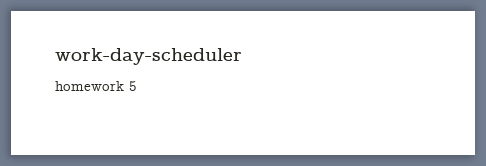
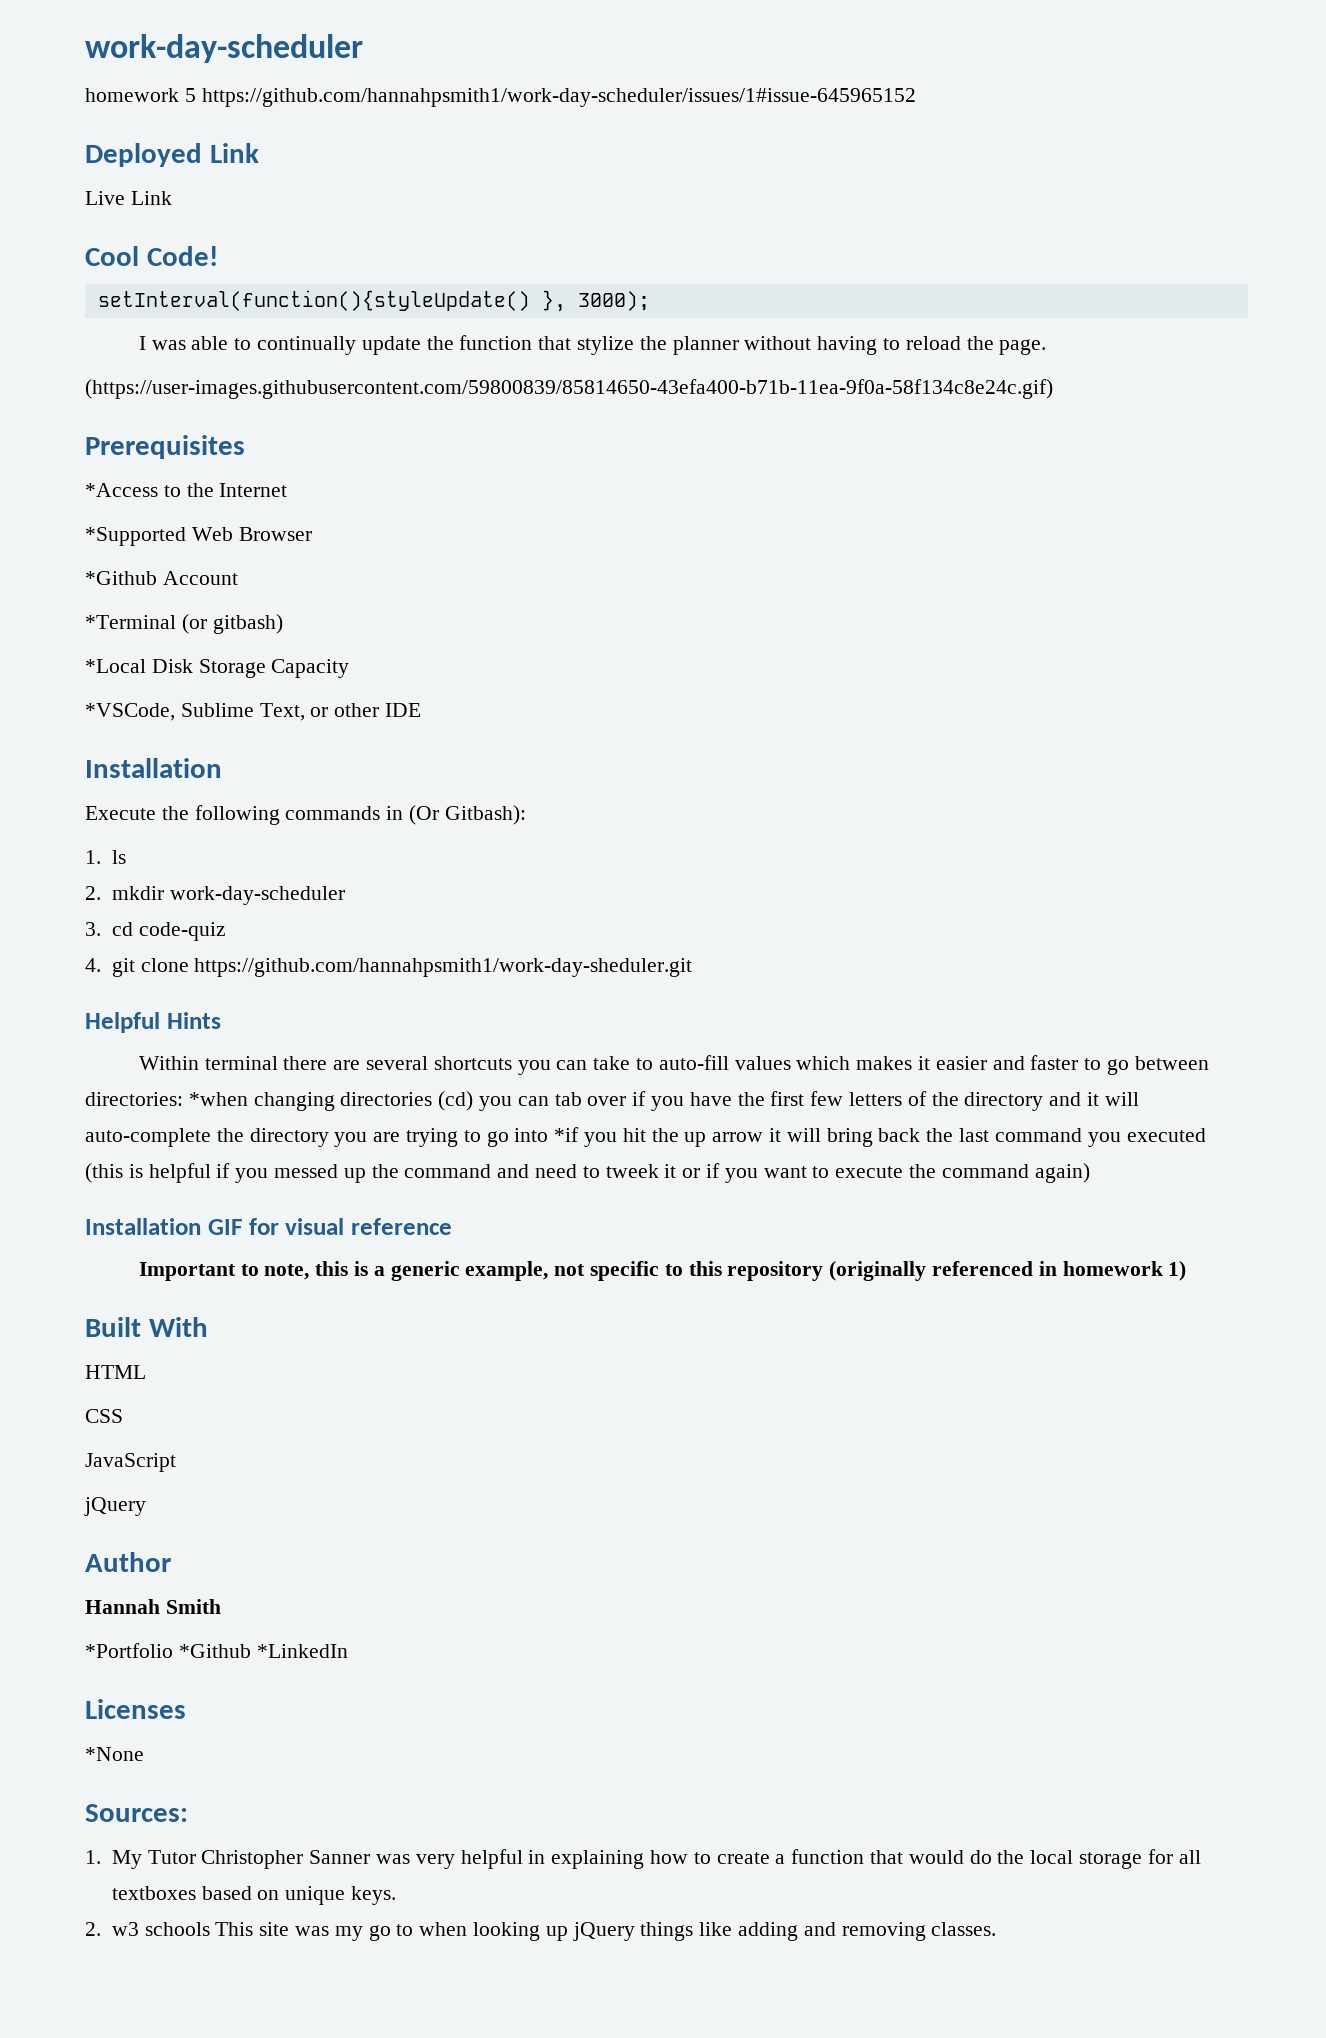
- homework 5
+ homework 5 https://github.com/hannahpsmith1/work-day-scheduler/issues/1#issue-645965152
+ Deployed Link
+ Live Link
+ Cool Code!
+ setInterval(function(){styleUpdate() }, 3000);
+ I was able to continually update the function that stylize the planner without having to reload the page.
+ (https://user-images.githubusercontent.com/59800839/85814650-43efa400-b71b-11ea-9f0a-58f134c8e24c.gif)
+ Prerequisites
+ *Access to the Internet
+ *Supported Web Browser
+ *Github Account
+ *Terminal (or gitbash)
+ *Local Disk Storage Capacity
+ *VSCode, Sublime Text, or other IDE
+ Installation
+ Execute the following commands in (Or Gitbash):
+ 1. ls
+ 2. mkdir work-day-scheduler
+ 3. cd code-quiz
+ 4. git clone https://github.com/hannahpsmith1/work-day-sheduler.git
+ Helpful Hints
+ Within terminal there are several shortcuts you can take to auto-fill values which makes it easier and faster to go between directories: *when changing directories (cd) you can tab over if you have the first few letters of the directory and it will auto-complete the directory you are trying to go into *if you hit the up arrow it will bring back the last command you executed (this is helpful if you messed up the command and need to tweek it or if you want to execute the command again)
+ Installation GIF for visual reference
+ Important to note, this is a generic example, not specific to this repository (originally referenced in homework 1)
+ Built With
+ HTML
+ CSS
+ JavaScript
+ jQuery
+ Author
+ Hannah Smith
+ *Portfolio *Github *LinkedIn
+ Licenses
+ *None
+ Sources:
+ 1. My Tutor Christopher Sanner was very helpful in explaining how to create a function that would do the local storage for all textboxes based on unique keys.
+ 2. w3 schools This site was my go to when looking up jQuery things like adding and removing classes.

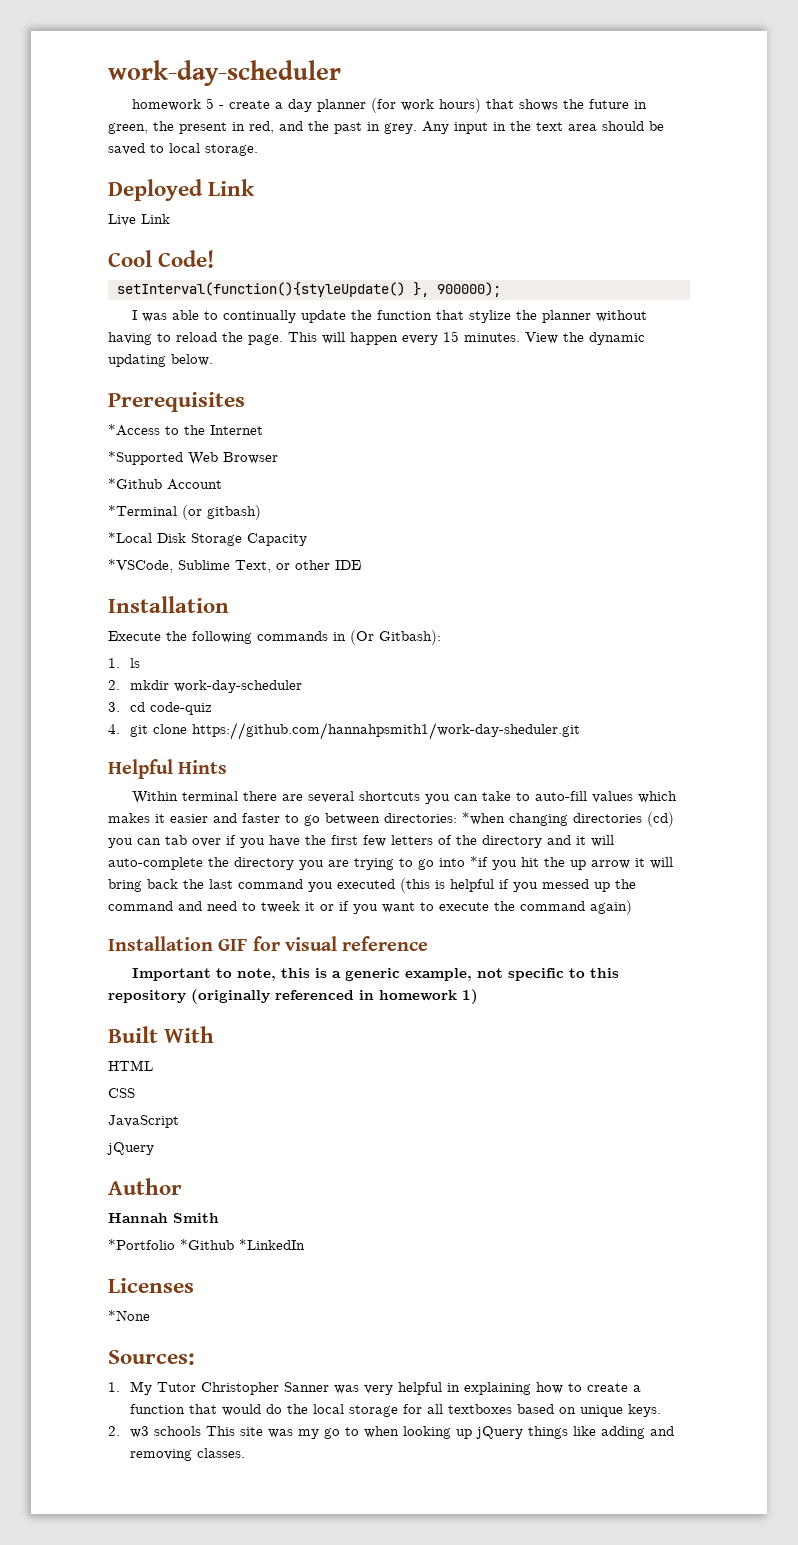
- homework 5 https://github.com/hannahpsmith1/work-day-scheduler/issues/1#issue-645965152
+ homework 5 - create a day planner (for work hours) that shows the future in green, the present in red, and the past in grey. Any input in the text area should be saved to local storage.
- setInterval(function(){styleUpdate() }, 3000);
+ setInterval(function(){styleUpdate() }, 900000);
- I was able to continually update the function that stylize the planner without having to reload the page.
- (https://user-images.githubusercontent.com/59800839/85814650-43efa400-b71b-11ea-9f0a-58f134c8e24c.gif)
+ I was able to continually update the function that stylize the planner without having to reload the page. This will happen every 15 minutes. View the dynamic updating below.

